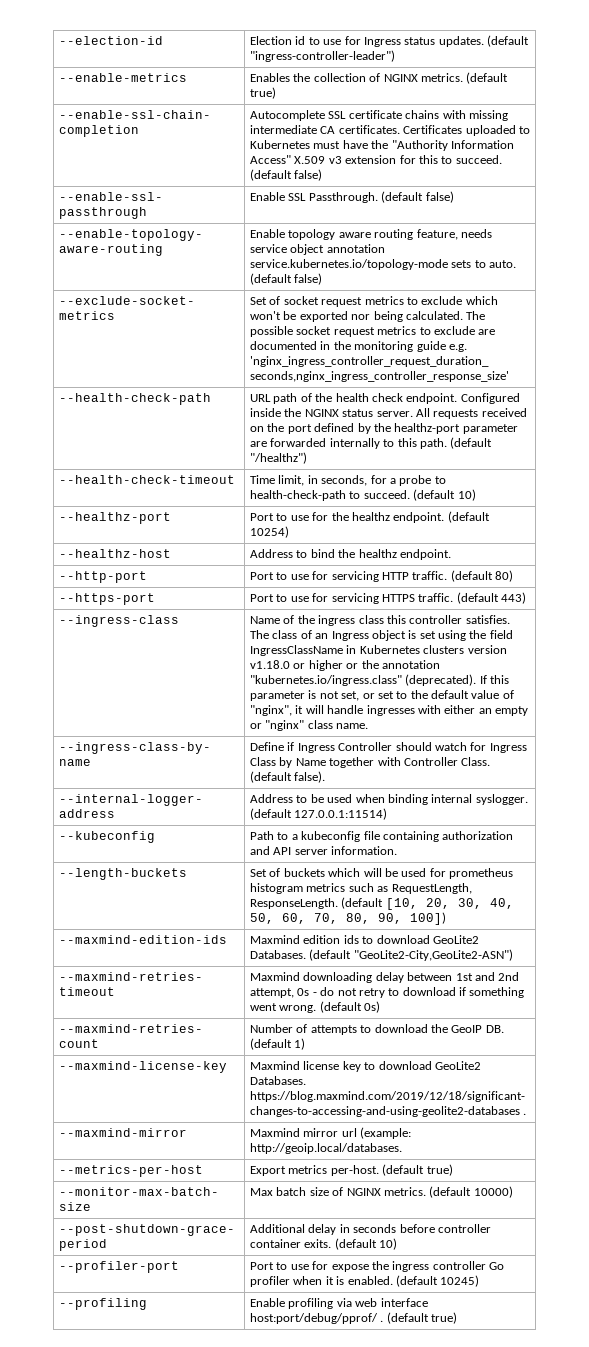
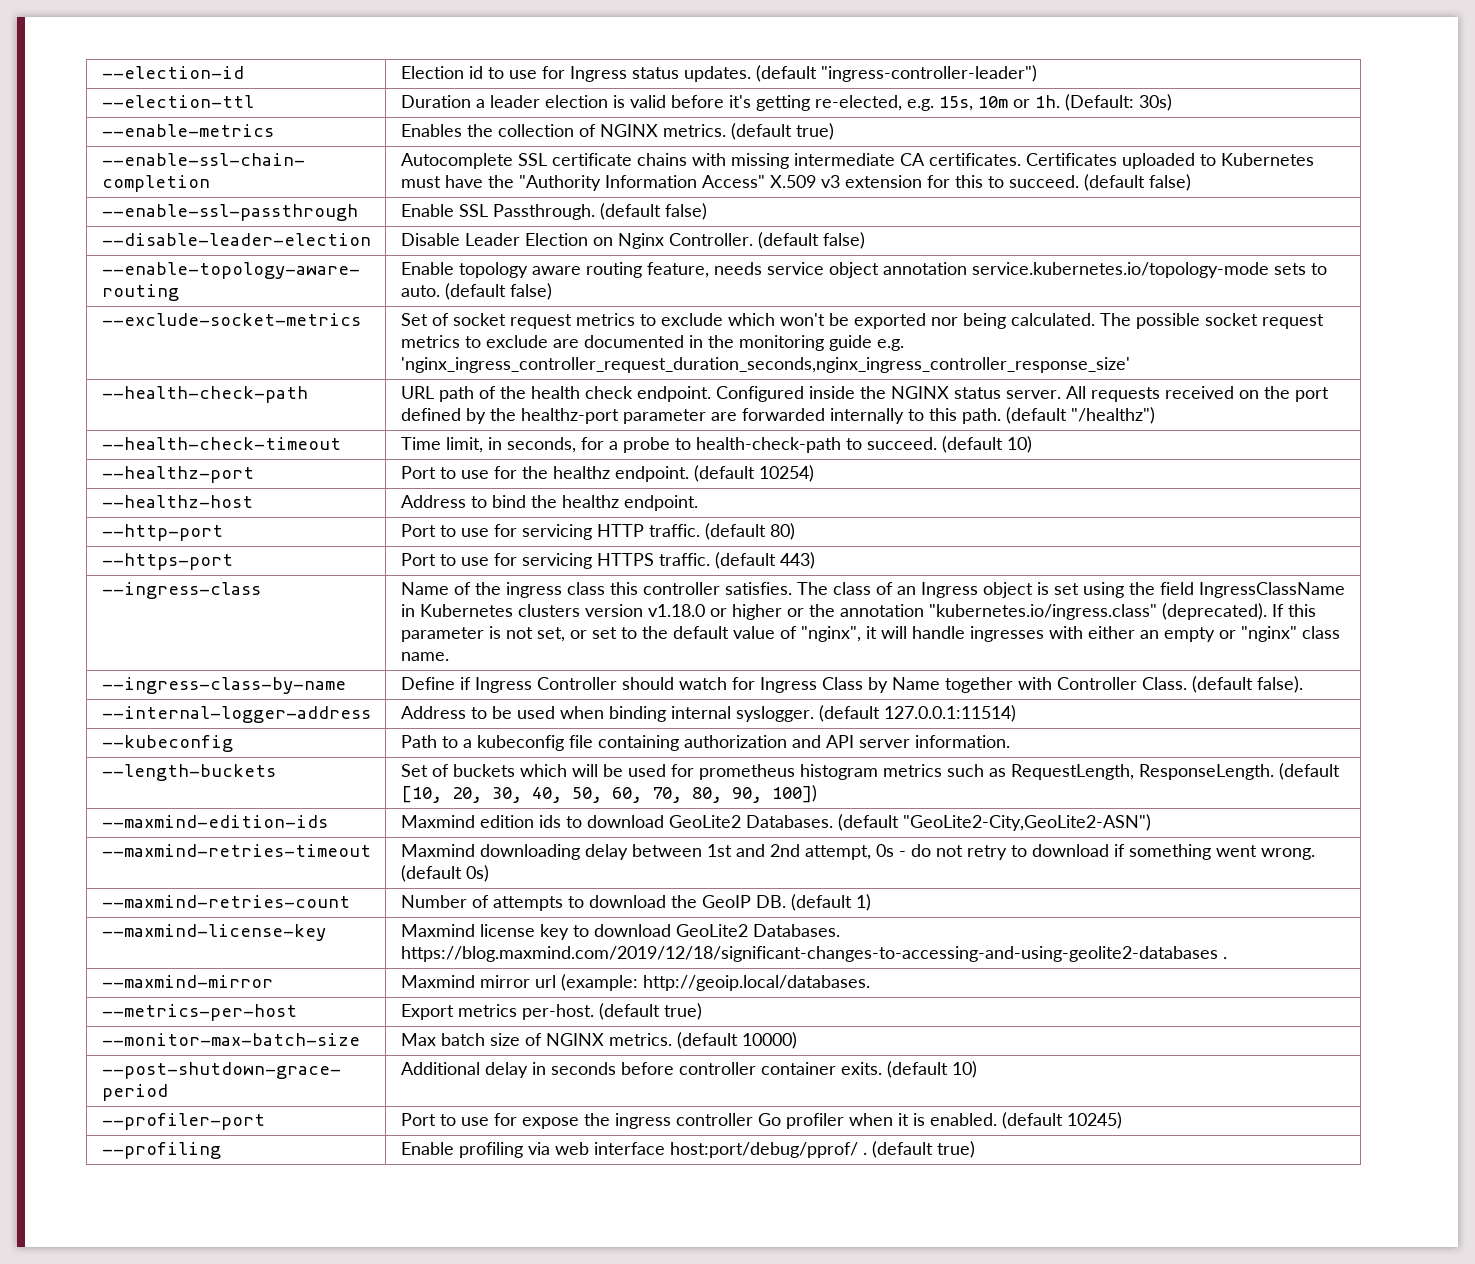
+ --election-ttl | Duration a leader election is valid before it's getting re-elected, e.g. 15s, 10m or 1h. (Default: 30s)
+ --disable-leader-election | Disable Leader Election on Nginx Controller. (default false)

